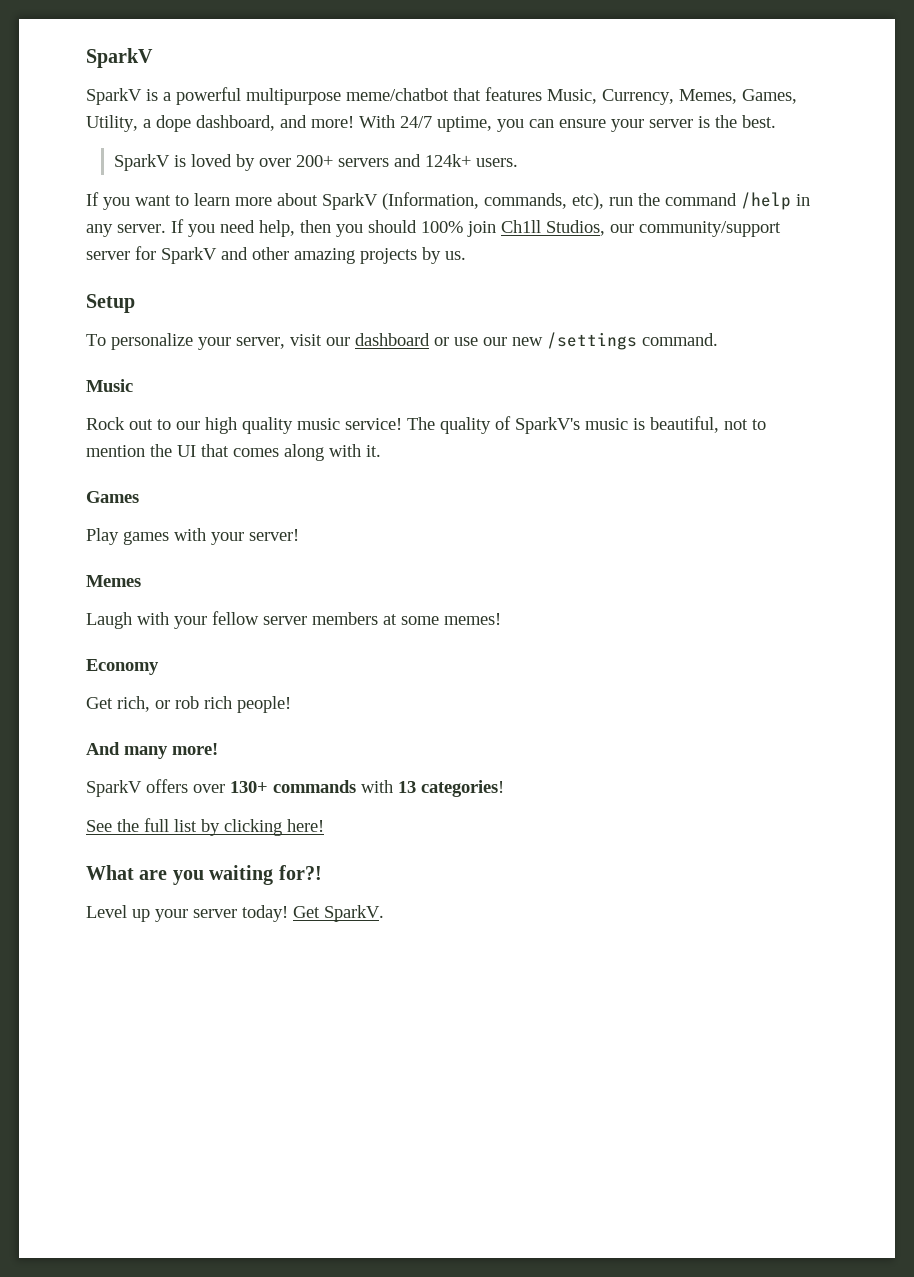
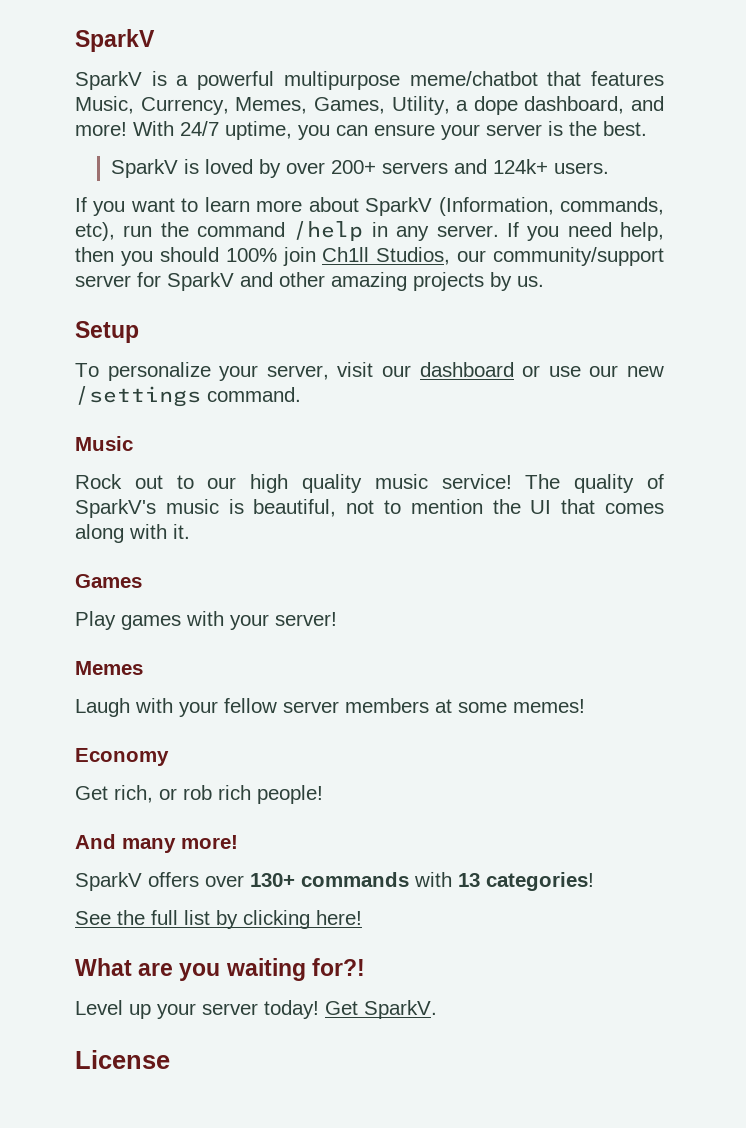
+ License

